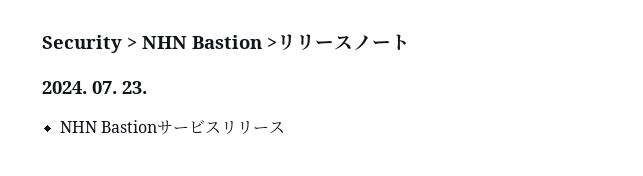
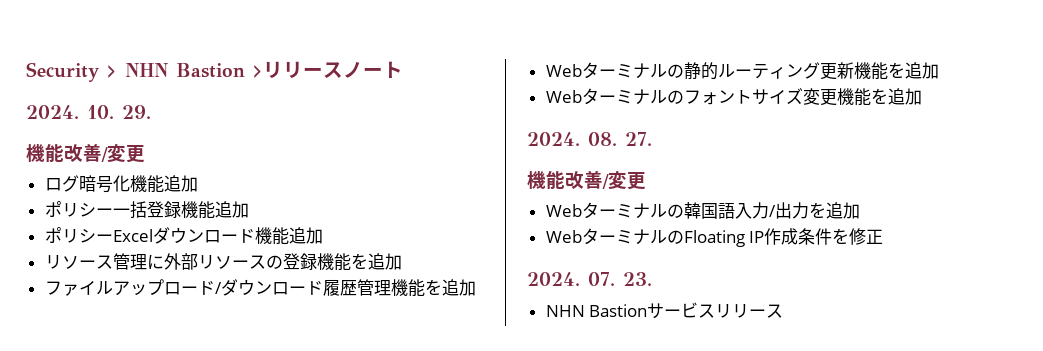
+ 2024. 10. 29.
+ 機能改善/変更
+ ログ暗号化機能追加
+ ポリシー一括登録機能追加
+ ポリシーExcelダウンロード機能追加
+ リソース管理に外部リソースの登録機能を追加
+ ファイルアップロード/ダウンロード履歴管理機能を追加
+ Webターミナルの静的ルーティング更新機能を追加
+ Webターミナルのフォントサイズ変更機能を追加
+ 2024. 08. 27.
+ 機能改善/変更
+ Webターミナルの韓国語入力/出力を追加
+ WebターミナルのFloating IP作成条件を修正

